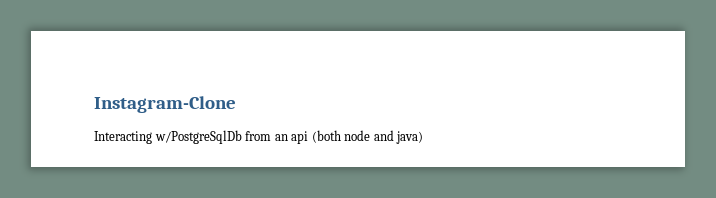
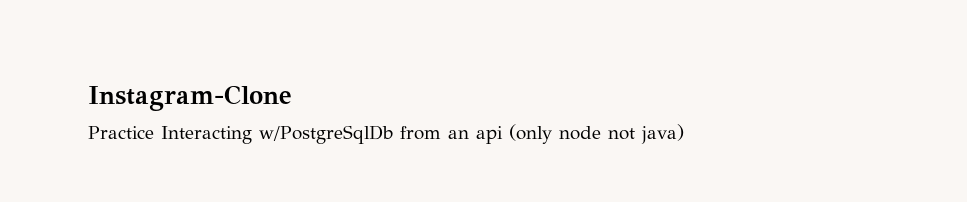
- Interacting w/PostgreSqlDb from an api (both node and java)
+ Practice Interacting w/PostgreSqlDb from an api (only node not java)

